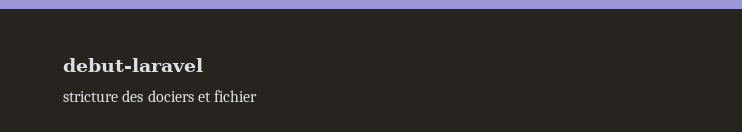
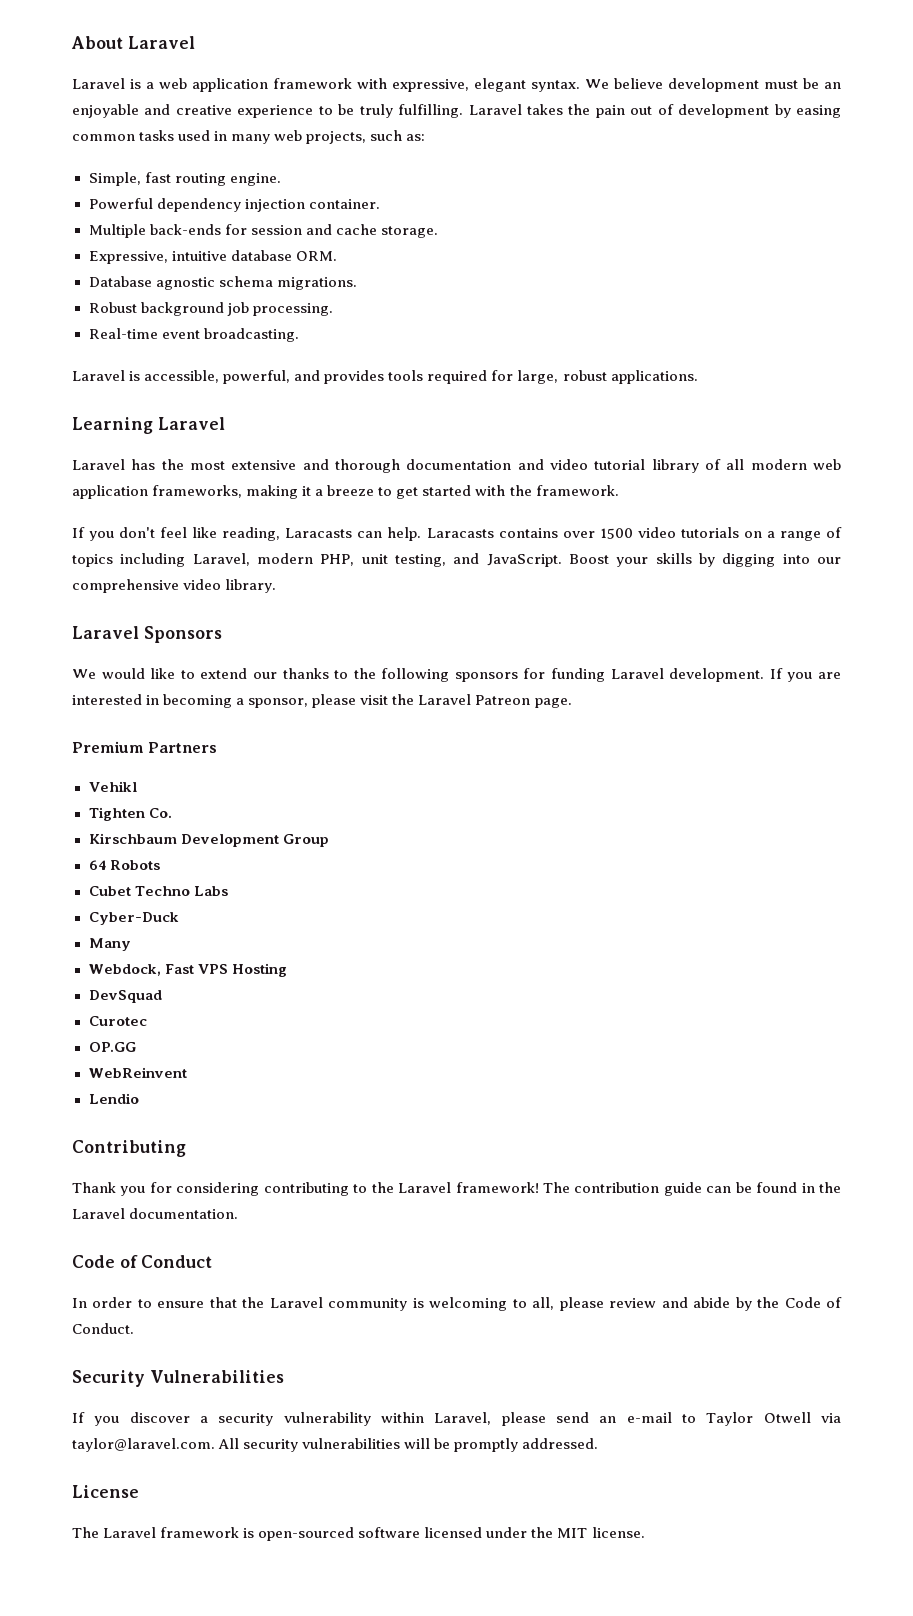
- debut-laravel
- stricture des dociers et fichier
+ About Laravel
+ Laravel is a web application framework with expressive, elegant syntax. We believe development must be an enjoyable and creative experience to be truly fulfilling. Laravel takes the pain out of development by easing common tasks used in many web projects, such as:
+ Simple, fast routing engine.
+ Powerful dependency injection container.
+ Multiple back-ends for session and cache storage.
+ Expressive, intuitive database ORM.
+ Database agnostic schema migrations.
+ Robust background job processing.
+ Real-time event broadcasting.
+ Laravel is accessible, powerful, and provides tools required for large, robust applications.
+ Learning Laravel
+ Laravel has the most extensive and thorough documentation and video tutorial library of all modern web application frameworks, making it a breeze to get started with the framework.
+ If you don't feel like reading, Laracasts can help. Laracasts contains over 1500 video tutorials on a range of topics including Laravel, modern PHP, unit testing, and JavaScript. Boost your skills by digging into our comprehensive video library.
+ Laravel Sponsors
+ We would like to extend our thanks to the following sponsors for funding Laravel development. If you are interested in becoming a sponsor, please visit the Laravel Patreon page.
+ Premium Partners
+ Vehikl
+ Tighten Co.
+ Kirschbaum Development Group
+ 64 Robots
+ Cubet Techno Labs
+ Cyber-Duck
+ Many
+ Webdock, Fast VPS Hosting
+ DevSquad
+ Curotec
+ OP.GG
+ WebReinvent
+ Lendio
+ Contributing
+ Thank you for considering contributing to the Laravel framework! The contribution guide can be found in the Laravel documentation.
+ Code of Conduct
+ In order to ensure that the Laravel community is welcoming to all, please review and abide by the Code of Conduct.
+ Security Vulnerabilities
+ If you discover a security vulnerability within Laravel, please send an e-mail to Taylor Otwell via taylor@laravel.com. All security vulnerabilities will be promptly addressed.
+ License
+ The Laravel framework is open-sourced software licensed under the MIT license.

